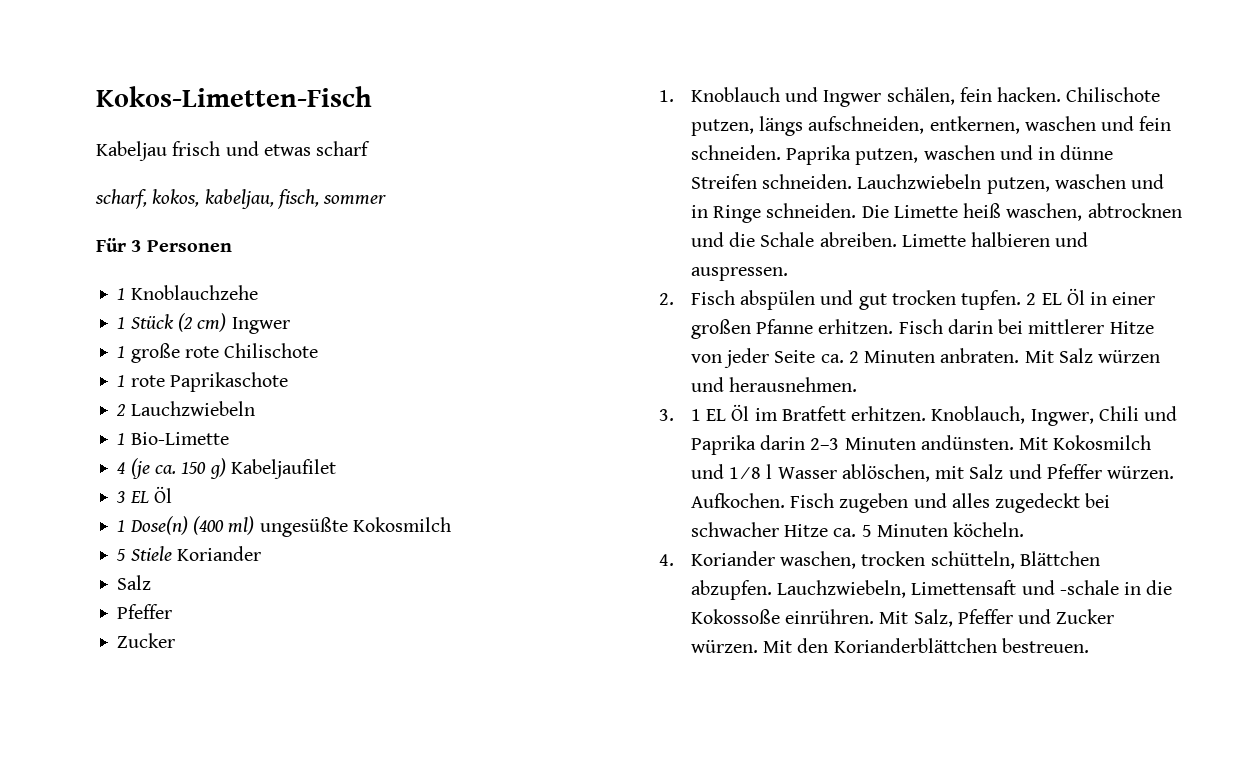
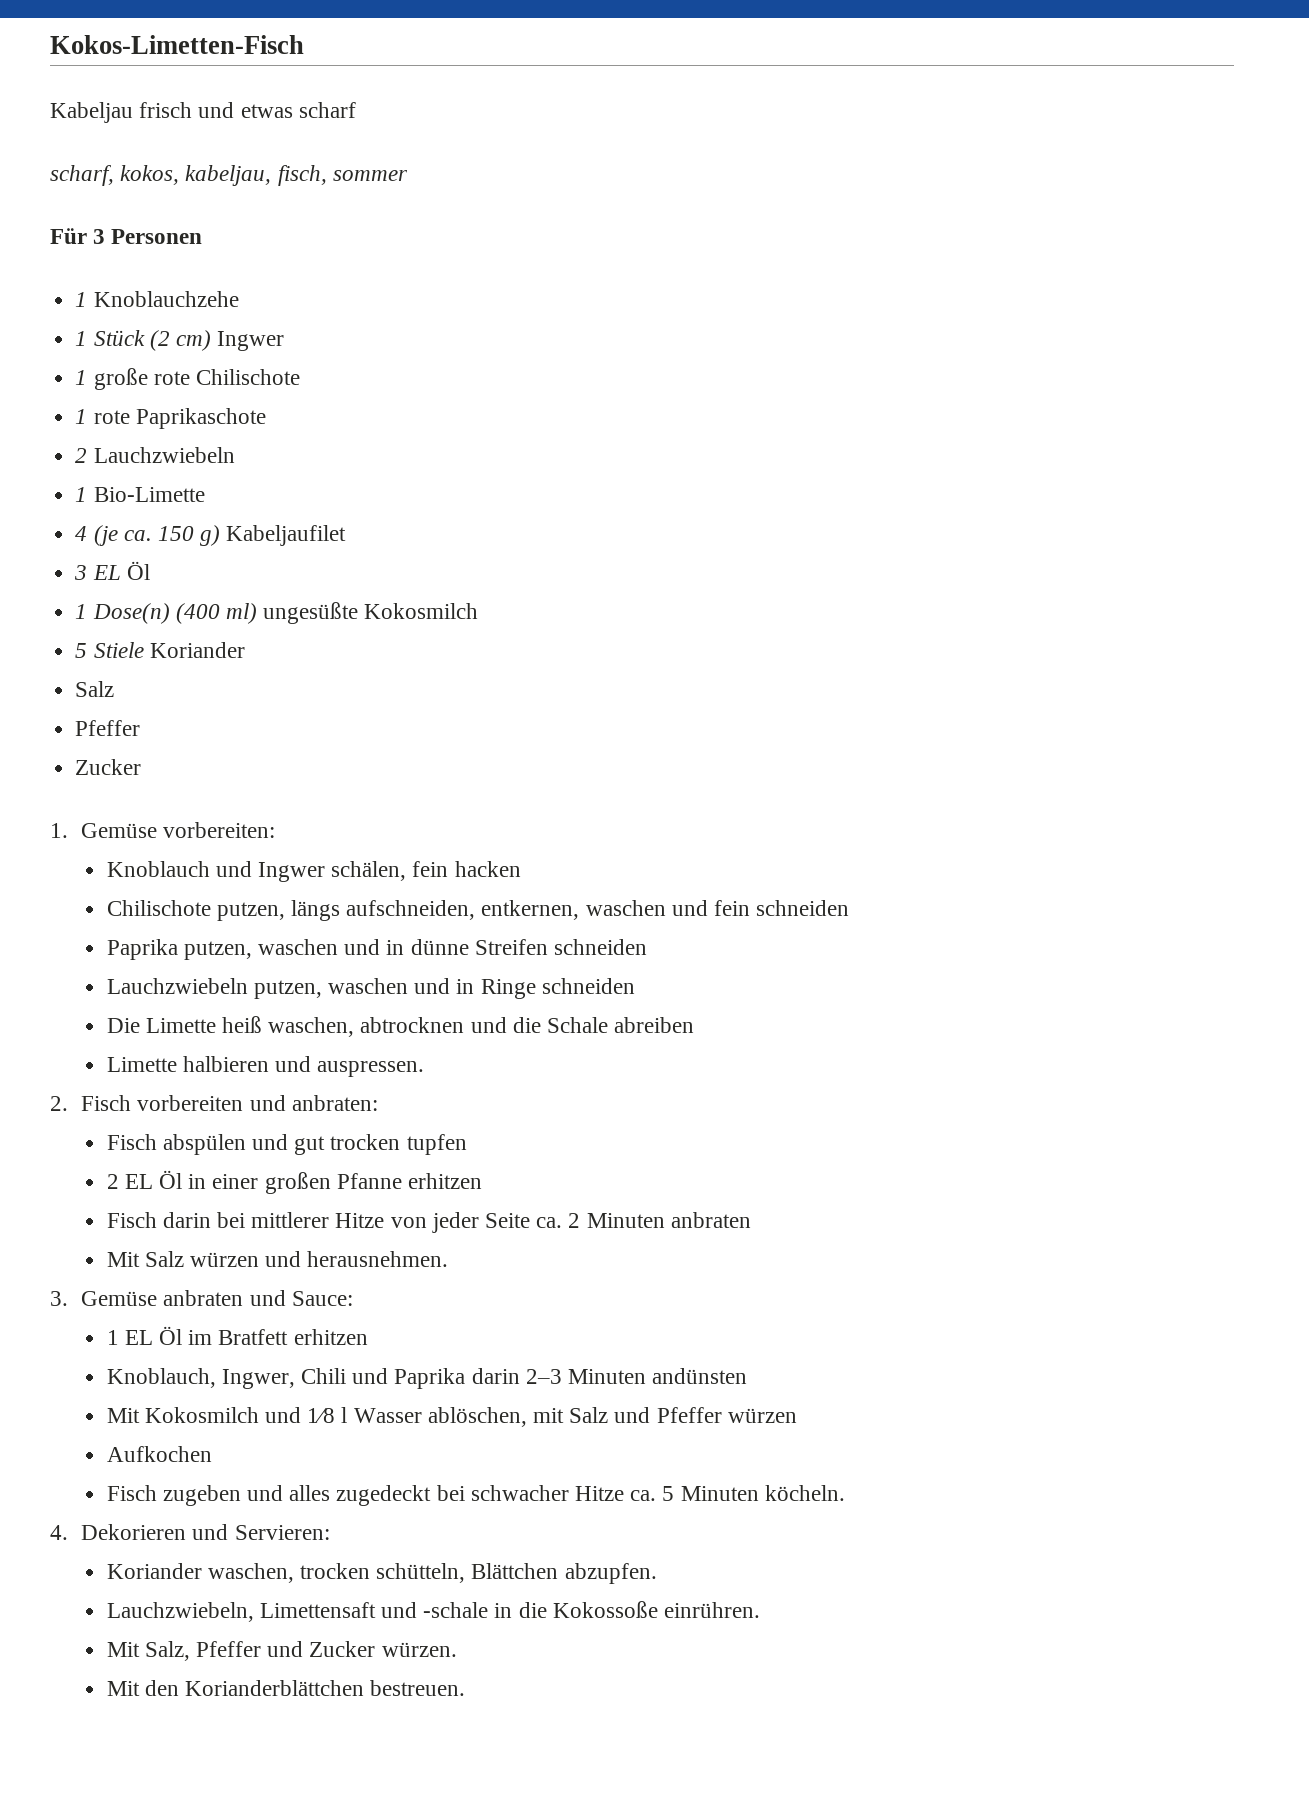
- 1. Knoblauch und Ingwer schälen, fein hacken. Chilischote putzen, längs aufschneiden, entkernen, waschen und fein schneiden. Paprika putzen, waschen und in dünne Streifen schneiden. Lauchzwiebeln putzen, waschen und in Ringe schneiden. Die Limette heiß waschen, abtrocknen und die Schale abreiben. Limette halbieren und auspressen.
+ 1. Gemüse vorbereiten:
+ Knoblauch und Ingwer schälen, fein hacken
+ Chilischote putzen, längs aufschneiden, entkernen, waschen und fein schneiden
+ Paprika putzen, waschen und in dünne Streifen schneiden
+ Lauchzwiebeln putzen, waschen und in Ringe schneiden
+ Die Limette heiß waschen, abtrocknen und die Schale abreiben
+ Limette halbieren und auspressen.
- 2. Fisch abspülen und gut trocken tupfen. 2 EL Öl in einer großen Pfanne erhitzen. Fisch darin bei mittlerer Hitze von jeder Seite ca. 2 Minuten anbraten. Mit Salz würzen und herausnehmen.
+ 2. Fisch vorbereiten und anbraten:
+ Fisch abspülen und gut trocken tupfen
+ 2 EL Öl in einer großen Pfanne erhitzen
+ Fisch darin bei mittlerer Hitze von jeder Seite ca. 2 Minuten anbraten
+ Mit Salz würzen und herausnehmen.
- 3. 1 EL Öl im Bratfett erhitzen. Knoblauch, Ingwer, Chili und Paprika darin 2–3 Minuten andünsten. Mit Kokosmilch und 1⁄8 l Wasser ablöschen, mit Salz und Pfeffer würzen. Aufkochen. Fisch zugeben und alles zugedeckt bei schwacher Hitze ca. 5 Minuten köcheln.
+ 3. Gemüse anbraten und Sauce:
+ 1 EL Öl im Bratfett erhitzen
+ Knoblauch, Ingwer, Chili und Paprika darin 2–3 Minuten andünsten
+ Mit Kokosmilch und 1⁄8 l Wasser ablöschen, mit Salz und Pfeffer würzen
+ Aufkochen
+ Fisch zugeben und alles zugedeckt bei schwacher Hitze ca. 5 Minuten köcheln.
- 4. Koriander waschen, trocken schütteln, Blättchen abzupfen. Lauchzwiebeln, Limettensaft und -schale in die Kokossoße einrühren. Mit Salz, Pfeffer und Zucker würzen. Mit den Korianderblättchen bestreuen.
+ 4. Dekorieren und Servieren:
+ Koriander waschen, trocken schütteln, Blättchen abzupfen.
+ Lauchzwiebeln, Limettensaft und -schale in die Kokossoße einrühren.
+ Mit Salz, Pfeffer und Zucker würzen.
+ Mit den Korianderblättchen bestreuen.

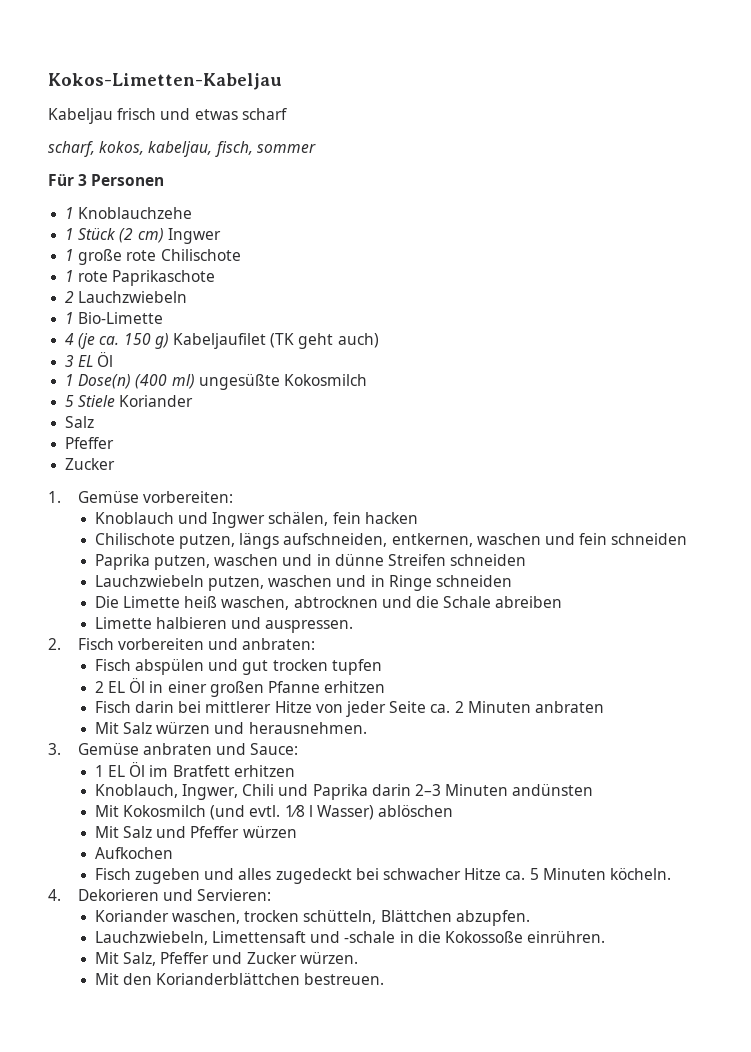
- Kokos-Limetten-Fisch
+ Kokos-Limetten-Kabeljau
- 4 (je ca. 150 g) Kabeljaufilet
+ 4 (je ca. 150 g) Kabeljaufilet (TK geht auch)
- Mit Kokosmilch und 1⁄8 l Wasser ablöschen, mit Salz und Pfeffer würzen
+ Mit Kokosmilch (und evtl. 1⁄8 l Wasser) ablöschen
+ Mit Salz und Pfeffer würzen

